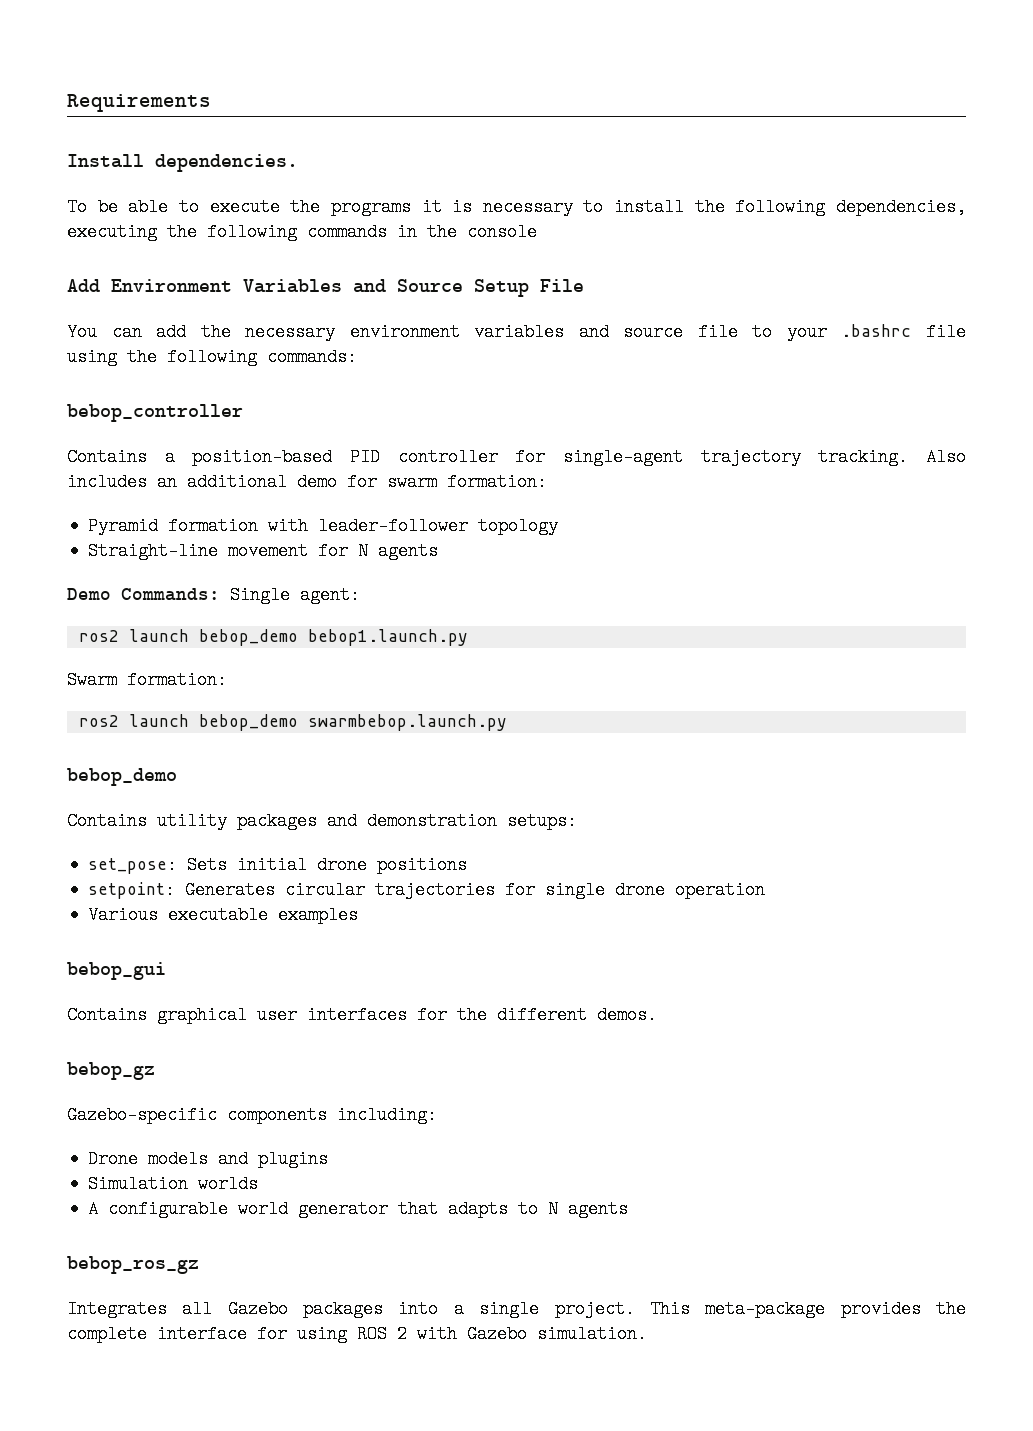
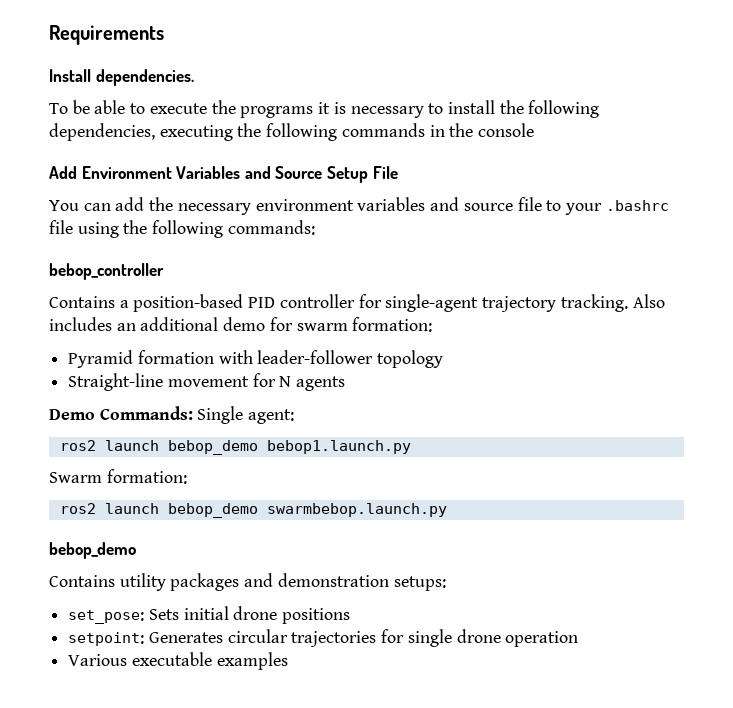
- bebop_gui
- Contains graphical user interfaces for the different demos.
- bebop_gz
- Gazebo-specific components including:
- Drone models and plugins
- Simulation worlds
- A configurable world generator that adapts to N agents
- bebop_ros_gz
- Integrates all Gazebo packages into a single project. This meta-package provides the complete interface for using ROS 2 with Gazebo simulation.

